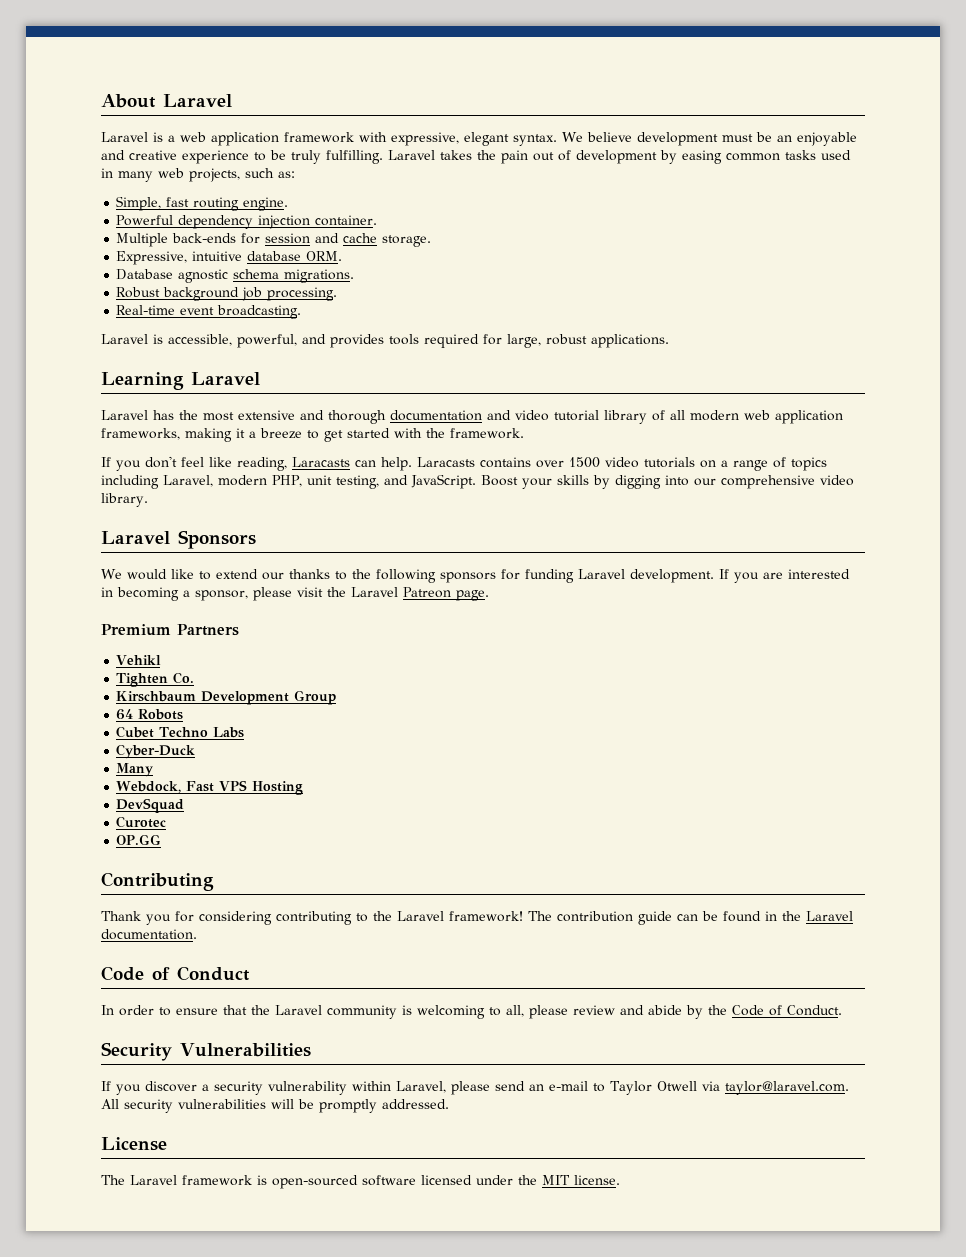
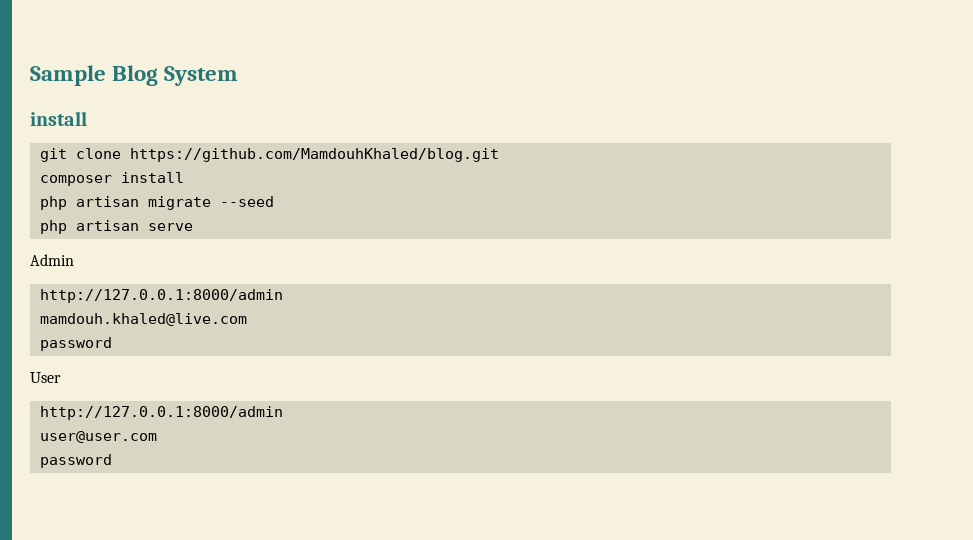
- About Laravel
- Laravel is a web application framework with expressive, elegant syntax. We believe development must be an enjoyable and creative experience to be truly fulfilling. Laravel takes the pain out of development by easing common tasks used in many web projects, such as:
- Simple, fast routing engine.
- Powerful dependency injection container.
- Multiple back-ends for session and cache storage.
- Expressive, intuitive database ORM.
- Database agnostic schema migrations.
- Robust background job processing.
- Real-time event broadcasting.
- Laravel is accessible, powerful, and provides tools required for large, robust applications.
- Learning Laravel
- Laravel has the most extensive and thorough documentation and video tutorial library of all modern web application frameworks, making it a breeze to get started with the framework.
- If you don't feel like reading, Laracasts can help. Laracasts contains over 1500 video tutorials on a range of topics including Laravel, modern PHP, unit testing, and JavaScript. Boost your skills by digging into our comprehensive video library.
- Laravel Sponsors
- We would like to extend our thanks to the following sponsors for funding Laravel development. If you are interested in becoming a sponsor, please visit the Laravel Patreon page.
- Premium Partners
- Vehikl
- Tighten Co.
- Kirschbaum Development Group
- 64 Robots
- Cubet Techno Labs
- Cyber-Duck
- Many
- Webdock, Fast VPS Hosting
- DevSquad
- Curotec
- OP.GG
- Contributing
- Thank you for considering contributing to the Laravel framework! The contribution guide can be found in the Laravel documentation.
- Code of Conduct
- In order to ensure that the Laravel community is welcoming to all, please review and abide by the Code of Conduct.
- Security Vulnerabilities
- If you discover a security vulnerability within Laravel, please send an e-mail to Taylor Otwell via taylor@laravel.com. All security vulnerabilities will be promptly addressed.
- License
- The Laravel framework is open-sourced software licensed under the MIT license.
+ Sample Blog System
+ install
+ git clone https://github.com/MamdouhKhaled/blog.git
+ composer install
+ php artisan migrate --seed
+ php artisan serve
+ Admin
+ http://127.0.0.1:8000/admin
+ mamdouh.khaled@live.com
+ password
+ User
+ http://127.0.0.1:8000/admin
+ user@user.com
+ password

